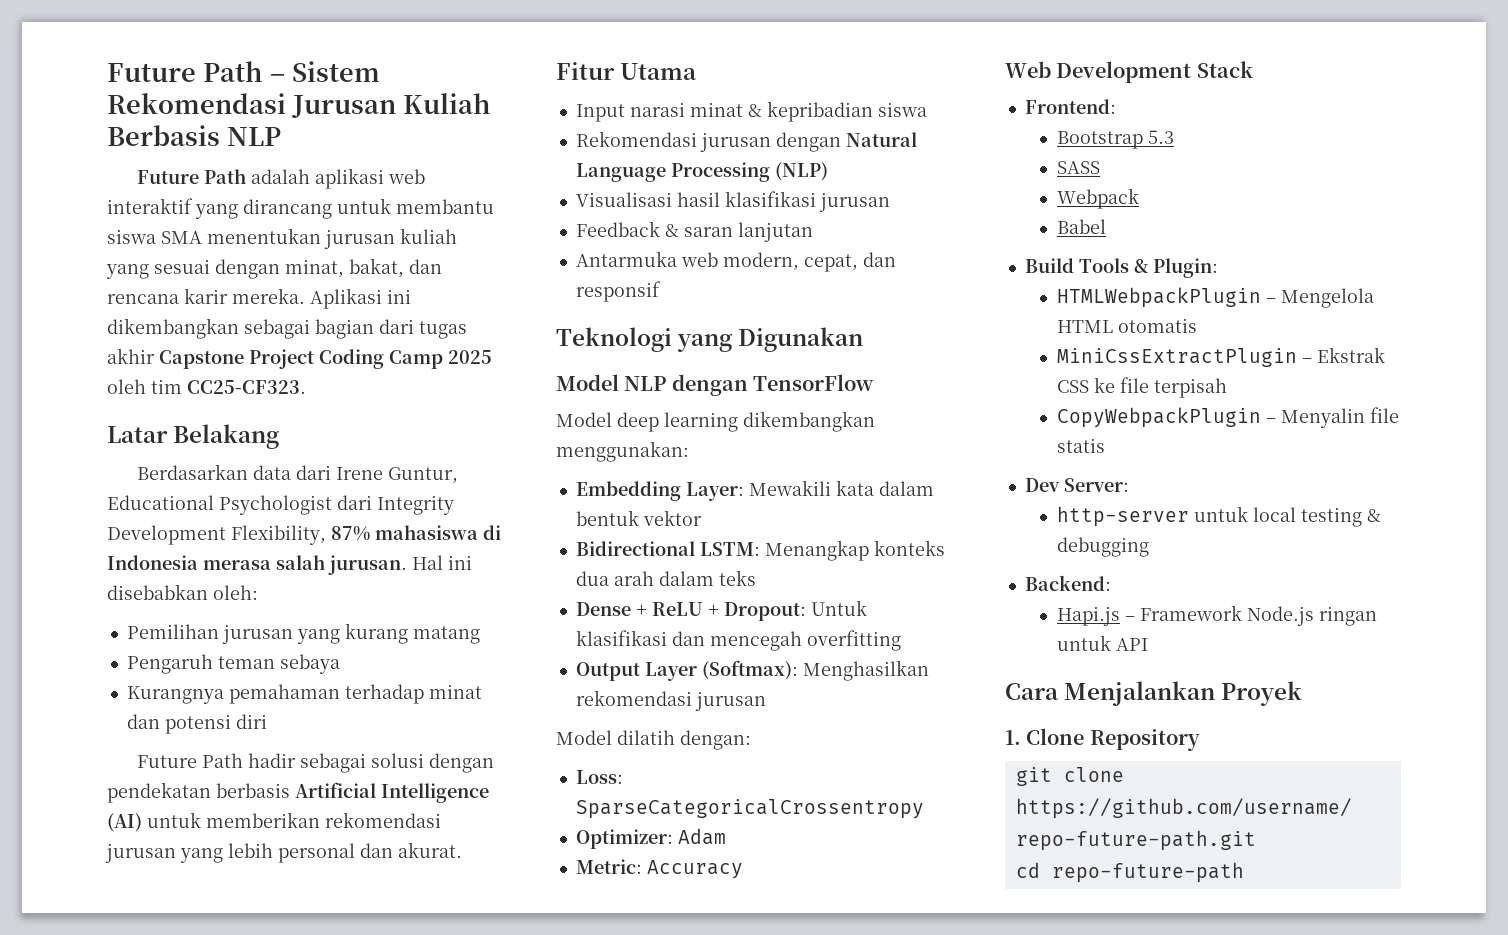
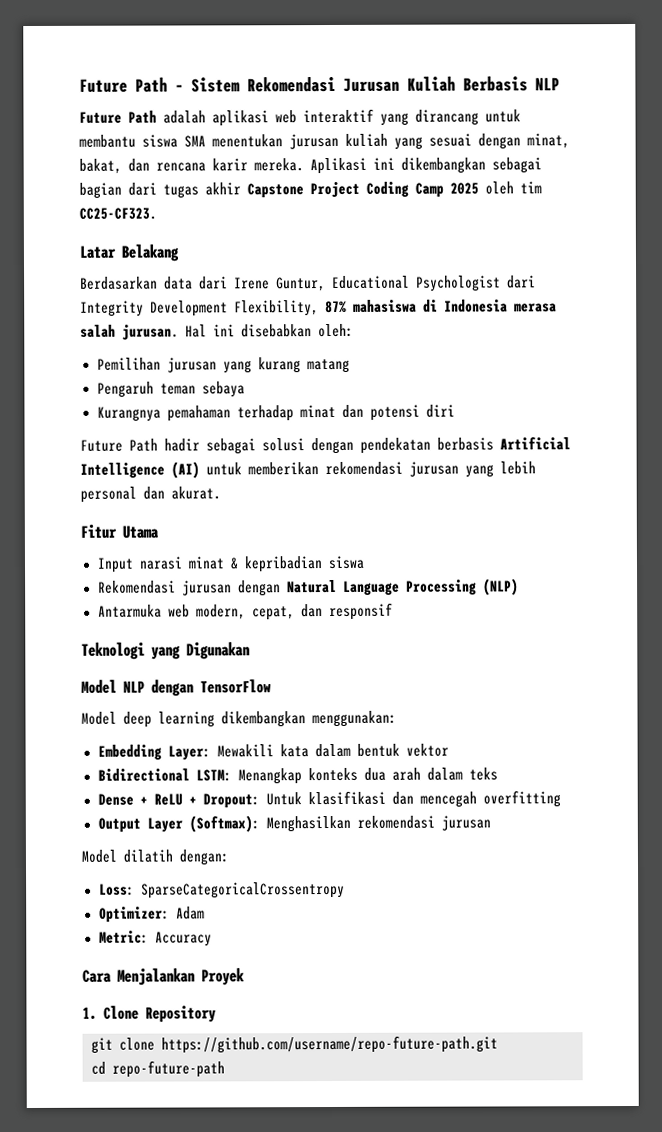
- Visualisasi hasil klasifikasi jurusan
- Feedback & saran lanjutan
- Web Development Stack
- Frontend:
- Bootstrap 5.3
- SASS
- Webpack
- Babel
- Build Tools & Plugin:
- HTMLWebpackPlugin – Mengelola HTML otomatis
- MiniCssExtractPlugin – Ekstrak CSS ke file terpisah
- CopyWebpackPlugin – Menyalin file statis
- Dev Server:
- http-server untuk local testing & debugging
- Backend:
- Hapi.js – Framework Node.js ringan untuk API

